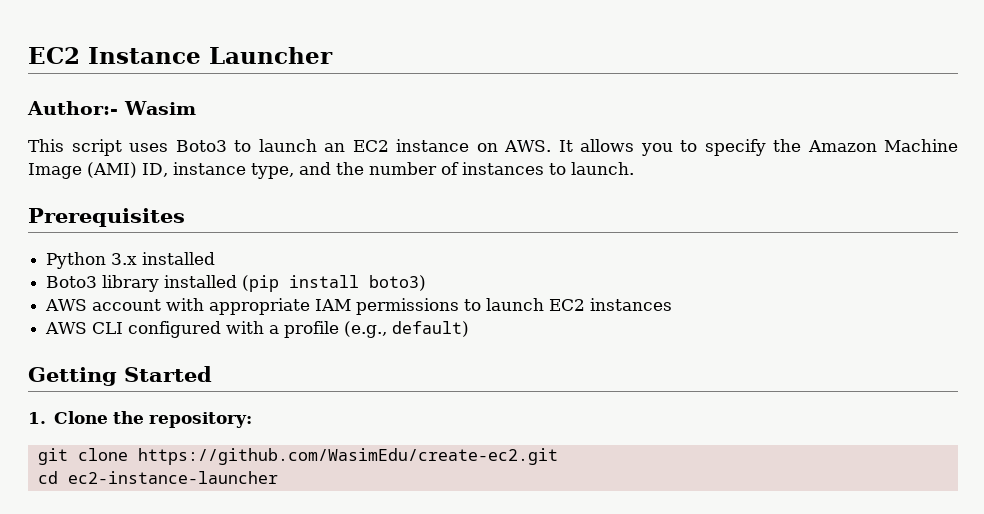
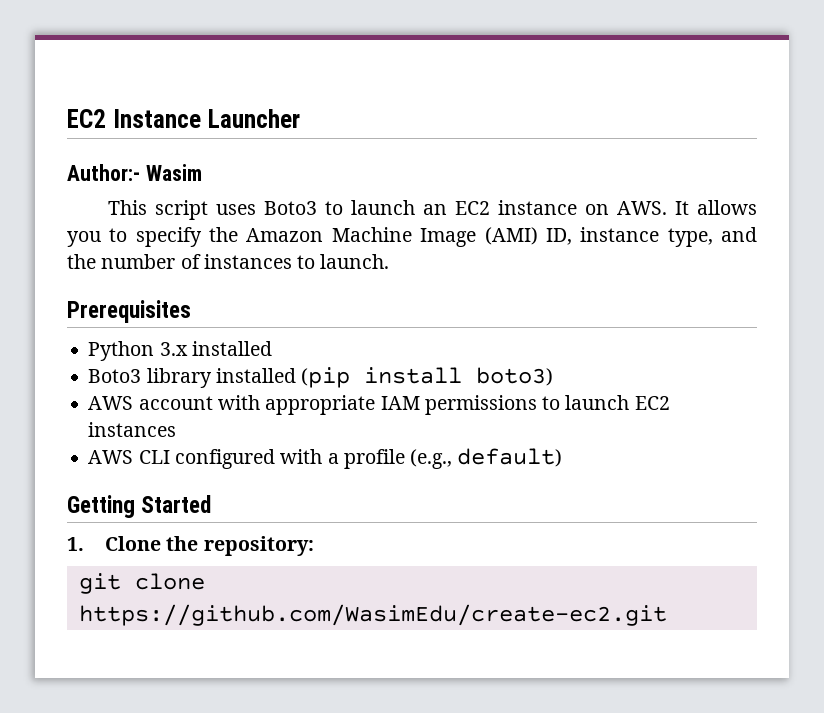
- cd ec2-instance-launcher

